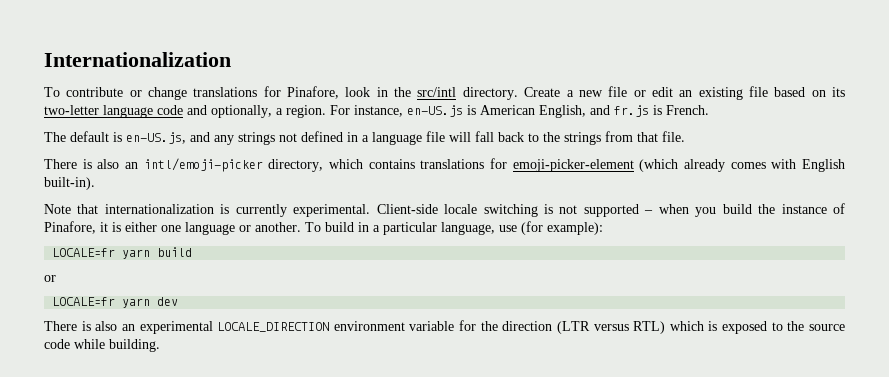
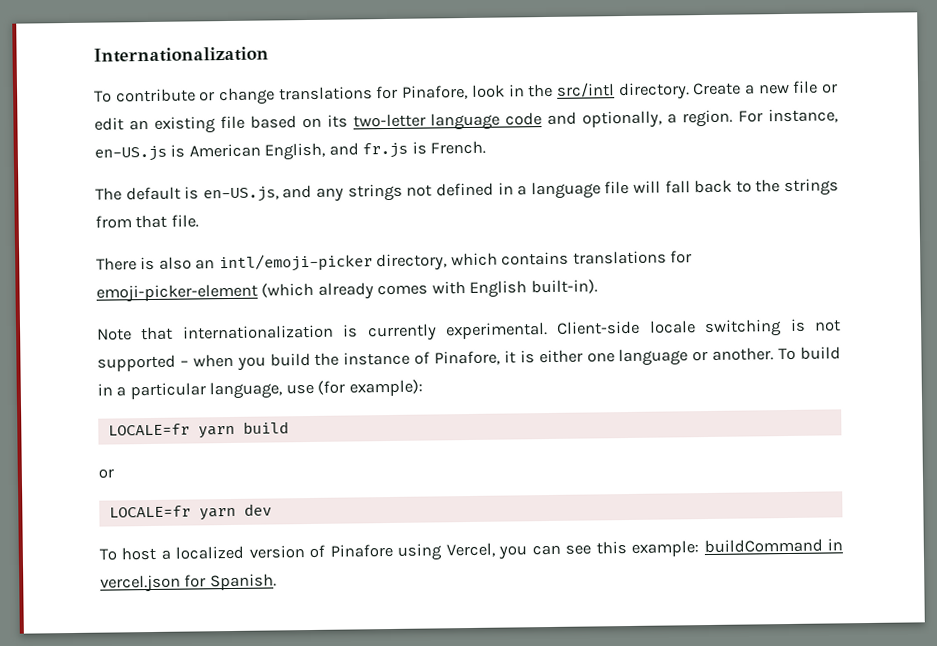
- There is also an experimental LOCALE_DIRECTION environment variable for the direction (LTR versus RTL) which is exposed to the source code while building.
+ To host a localized version of Pinafore using Vercel, you can see this example: buildCommand in vercel.json for Spanish.

